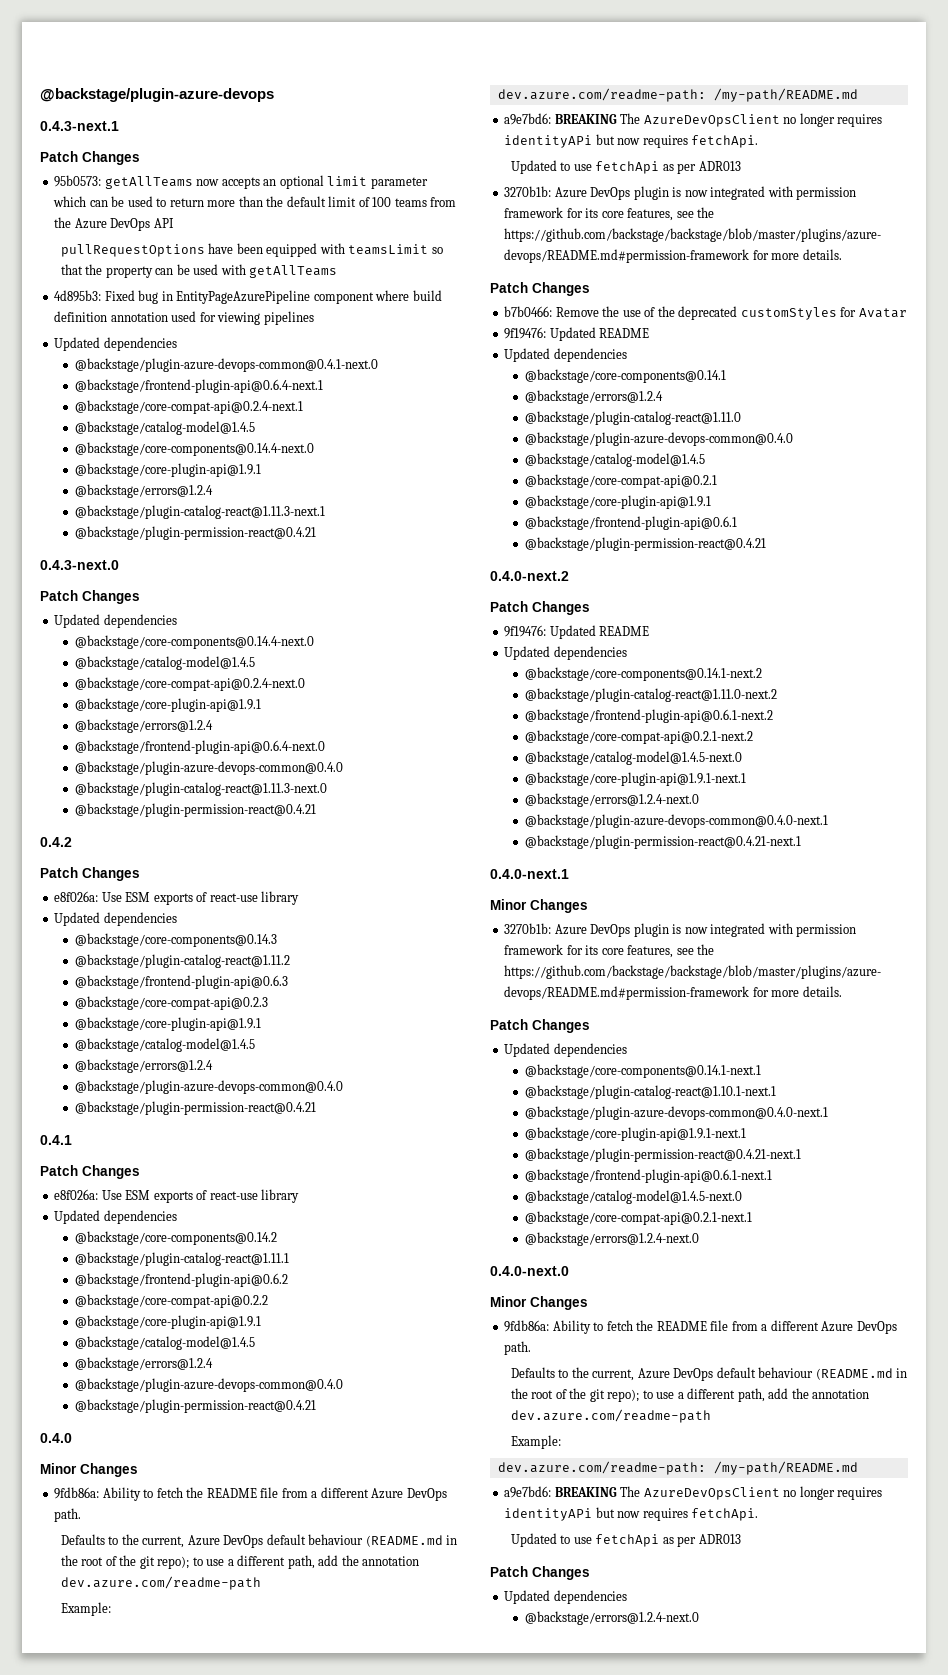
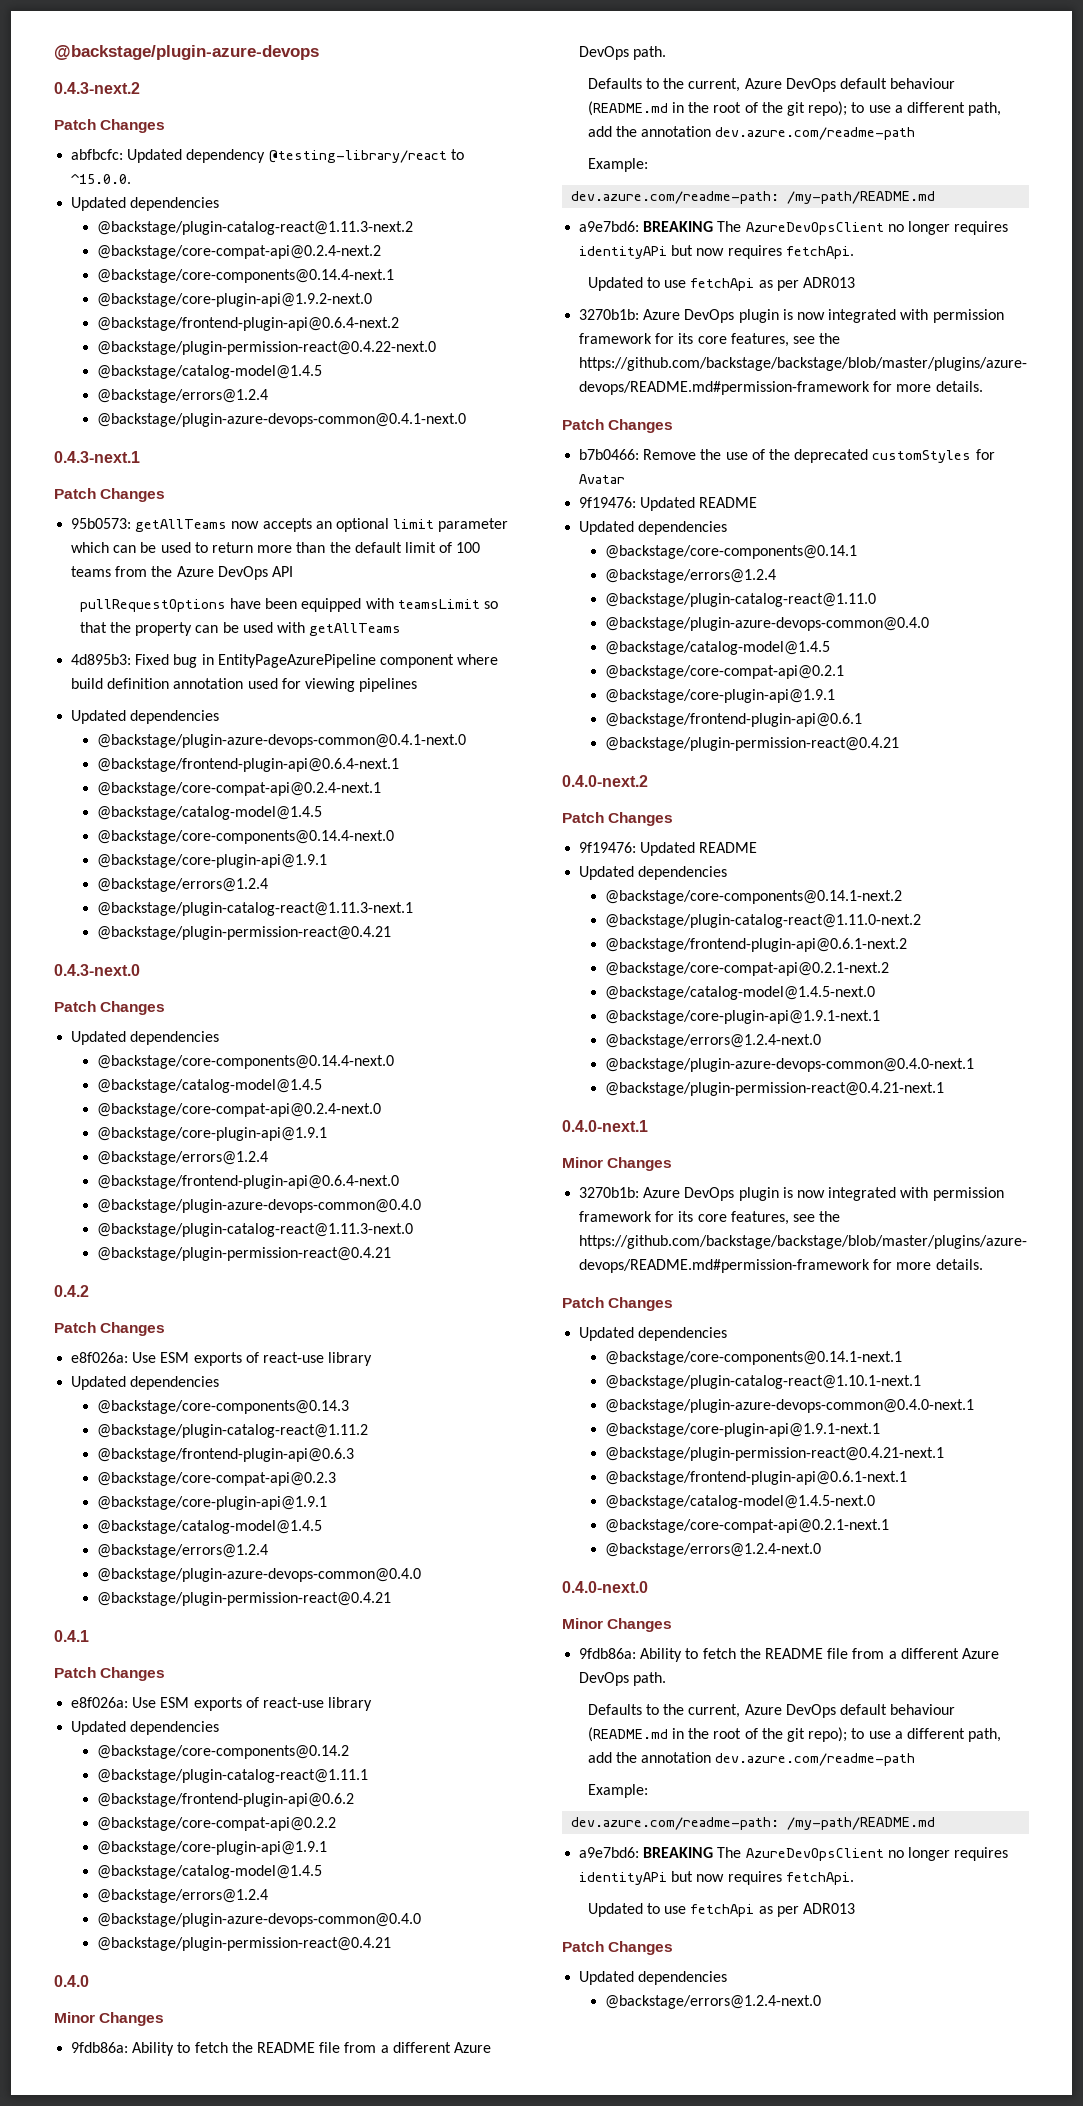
+ 0.4.3-next.2
+ Patch Changes
+ abfbcfc: Updated dependency @testing-library/react to ^15.0.0.
+ Updated dependencies
+ @backstage/plugin-catalog-react@1.11.3-next.2
+ @backstage/core-compat-api@0.2.4-next.2
+ @backstage/core-components@0.14.4-next.1
+ @backstage/core-plugin-api@1.9.2-next.0
+ @backstage/frontend-plugin-api@0.6.4-next.2
+ @backstage/plugin-permission-react@0.4.22-next.0
+ @backstage/catalog-model@1.4.5
+ @backstage/errors@1.2.4
+ @backstage/plugin-azure-devops-common@0.4.1-next.0

